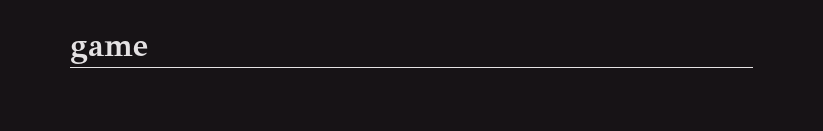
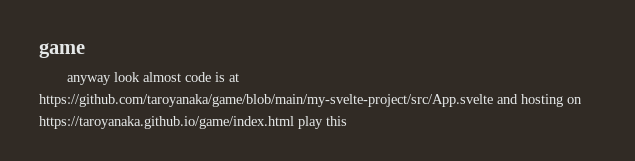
+ anyway look almost code is at https://github.com/taroyanaka/game/blob/main/my-svelte-project/src/App.svelte and hosting on https://taroyanaka.github.io/game/index.html play this

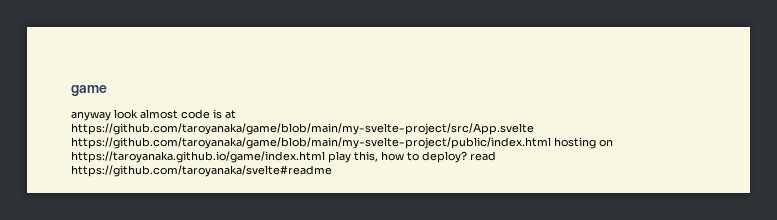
- anyway look almost code is at https://github.com/taroyanaka/game/blob/main/my-svelte-project/src/App.svelte and hosting on https://taroyanaka.github.io/game/index.html play this
+ anyway look almost code is at https://github.com/taroyanaka/game/blob/main/my-svelte-project/src/App.svelte https://github.com/taroyanaka/game/blob/main/my-svelte-project/public/index.html hosting on https://taroyanaka.github.io/game/index.html play this, how to deploy? read https://github.com/taroyanaka/svelte#readme

